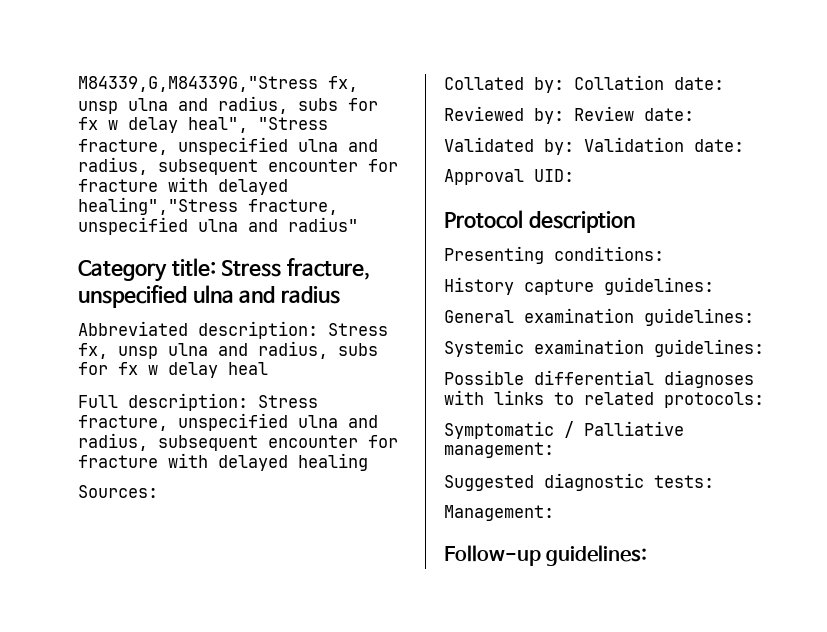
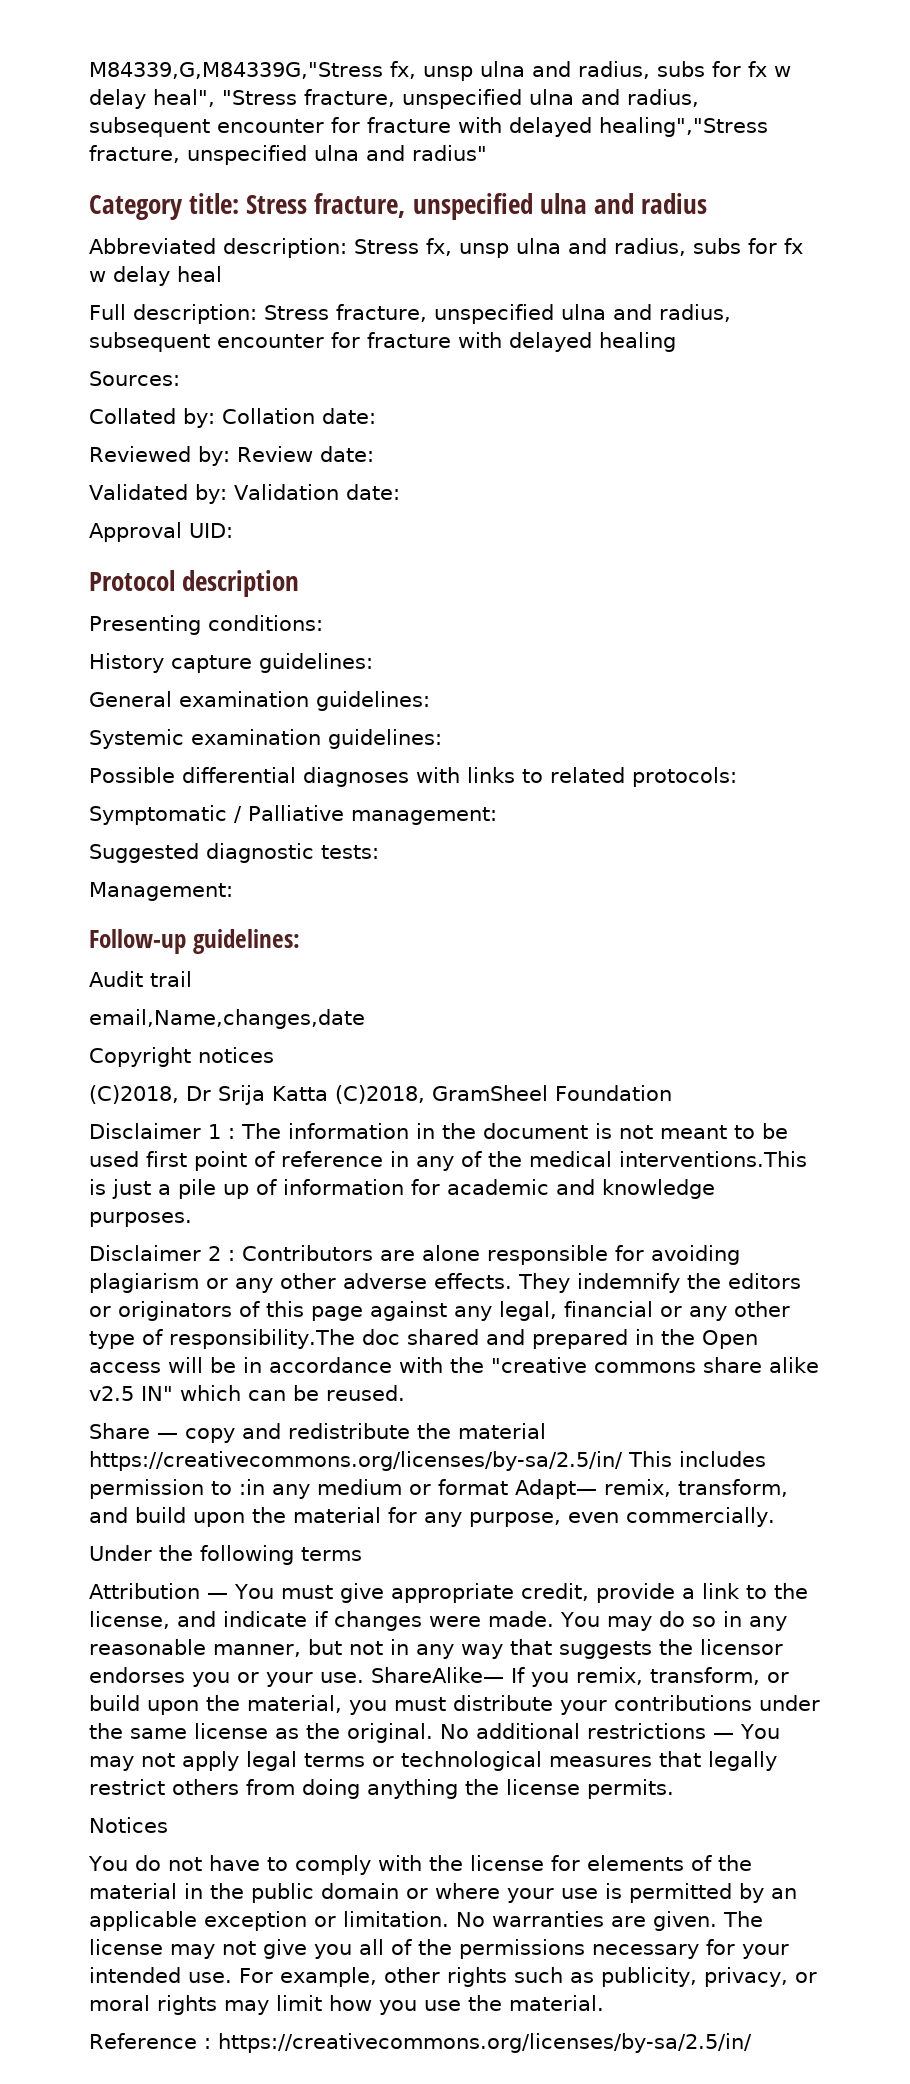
+ Audit trail
+ email,Name,changes,date
+ Copyright notices
+ (C)2018, Dr Srija Katta (C)2018, GramSheel Foundation
+ Disclaimer 1 : The information in the document is not meant to be used first point of reference in any of the medical interventions.This is just a pile up of information for academic and knowledge purposes.
+ Disclaimer 2 : Contributors are alone responsible for avoiding plagiarism or any other adverse effects. They indemnify the editors or originators of this page against any legal, financial or any other type of responsibility.The doc shared and prepared in the Open access will be in accordance with the "creative commons share alike v2.5 IN" which can be reused.
+ Share — copy and redistribute the material https://creativecommons.org/licenses/by-sa/2.5/in/ This includes permission to :in any medium or format Adapt— remix, transform, and build upon the material for any purpose, even commercially.
+ Under the following terms
+ Attribution — You must give appropriate credit, provide a link to the license, and indicate if changes were made. You may do so in any reasonable manner, but not in any way that suggests the licensor endorses you or your use. ShareAlike— If you remix, transform, or build upon the material, you must distribute your contributions under the same license as the original. No additional restrictions — You may not apply legal terms or technological measures that legally restrict others from doing anything the license permits.
+ Notices
+ You do not have to comply with the license for elements of the material in the public domain or where your use is permitted by an applicable exception or limitation. No warranties are given. The license may not give you all of the permissions necessary for your intended use. For example, other rights such as publicity, privacy, or moral rights may limit how you use the material.
+ Reference : https://creativecommons.org/licenses/by-sa/2.5/in/

